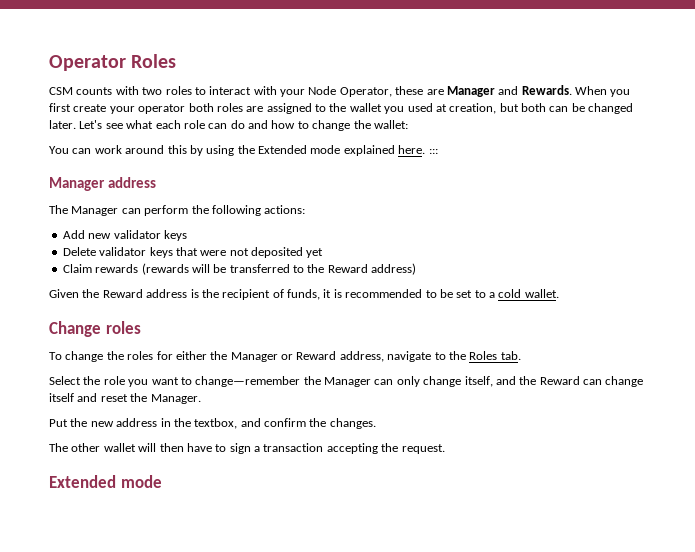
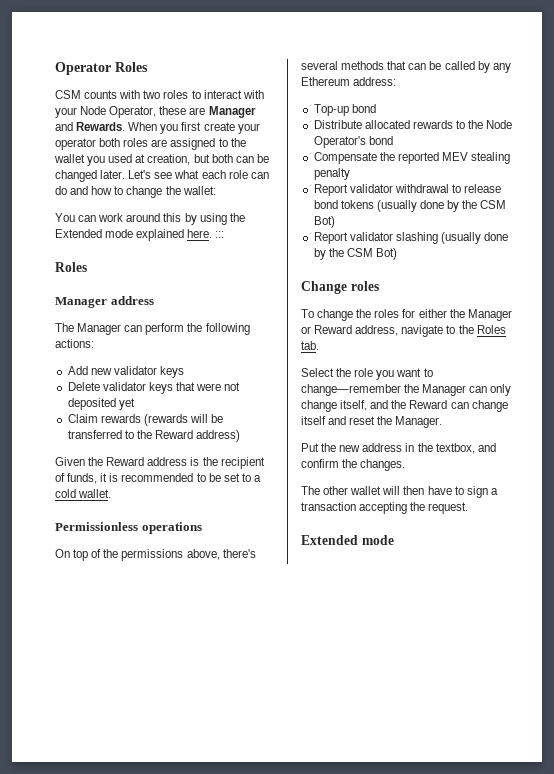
  You can work around this by using the Extended mode explained here. :::
+ Roles
+ Permissionless operations
+ On top of the permissions above, there's several methods that can be called by any Ethereum address:
+ Top-up bond
+ Distribute allocated rewards to the Node Operator's bond
+ Compensate the reported MEV stealing penalty
+ Report validator withdrawal to release bond tokens (usually done by the CSM Bot)
+ Report validator slashing (usually done by the CSM Bot)

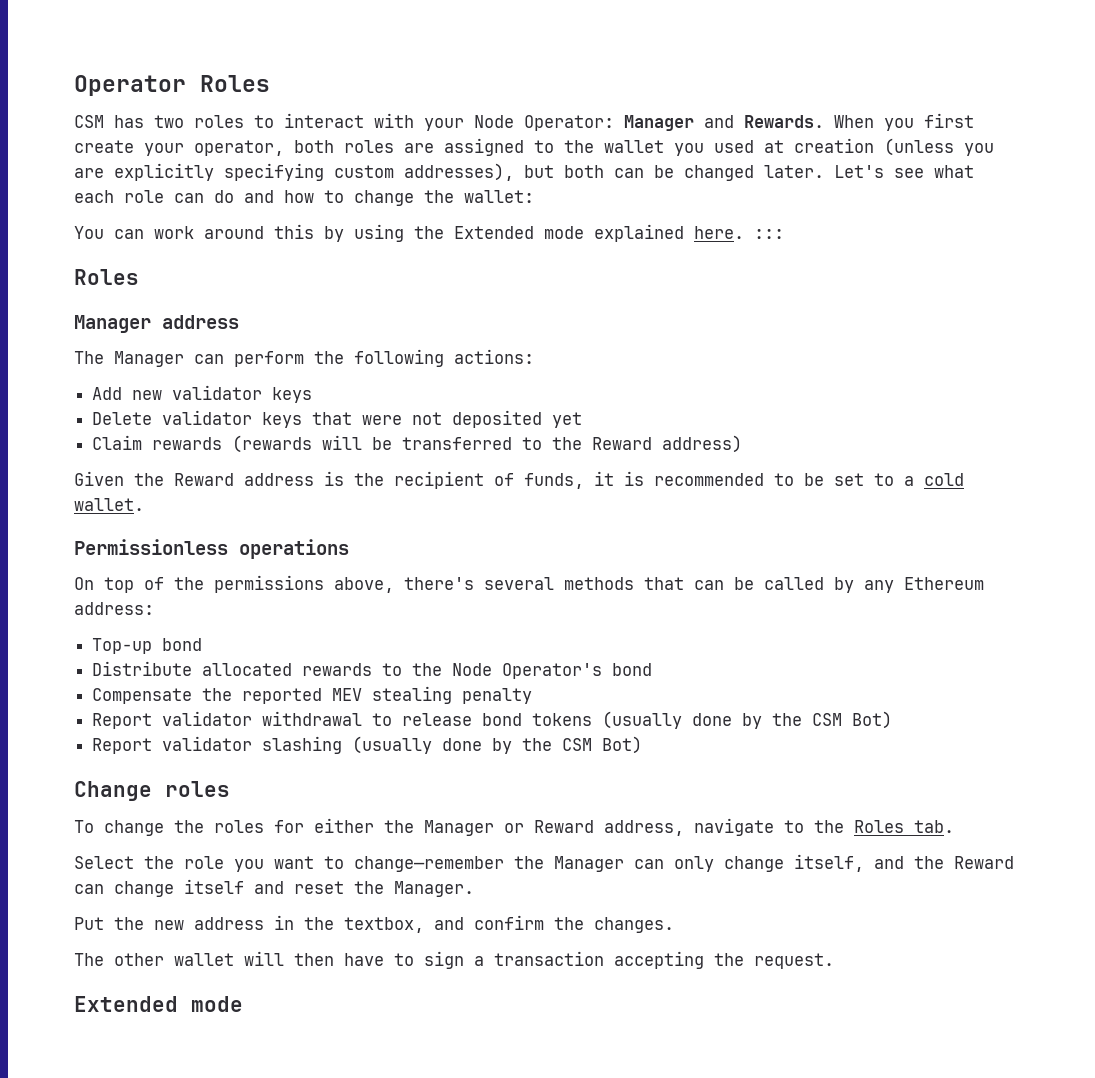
- CSM counts with two roles to interact with your Node Operator, these are Manager and Rewards.
+ CSM has two roles to interact with your Node Operator: Manager and Rewards.
- When you first create your operator both roles are assigned to the wallet you used at creation, but both can be changed later.
+ When you first create your operator, both roles are assigned to the wallet you used at creation (unless you are explicitly specifying custom addresses), but both can be changed later.

